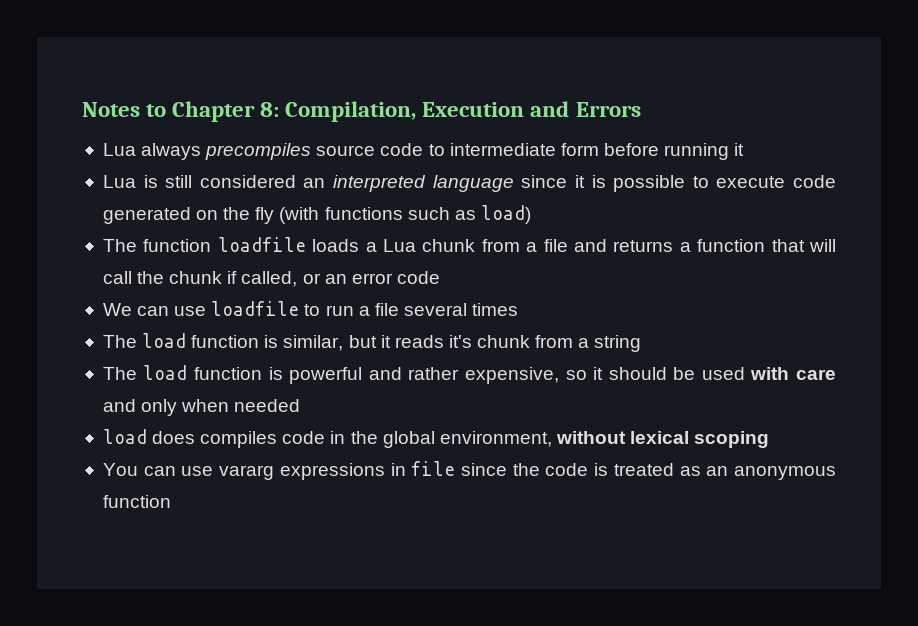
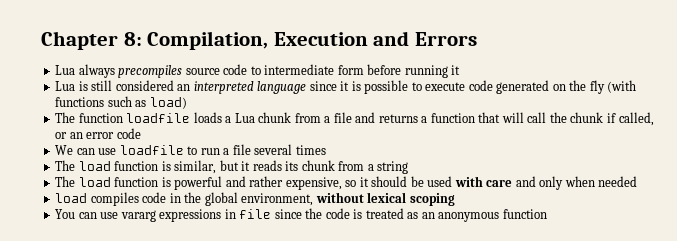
- Notes to Chapter 8: Compilation, Execution and Errors
+ Chapter 8: Compilation, Execution and Errors
- The load function is similar, but it reads it's chunk from a string
+ The load function is similar, but it reads its chunk from a string
- load does compiles code in the global environment, without lexical scoping
+ load compiles code in the global environment, without lexical scoping

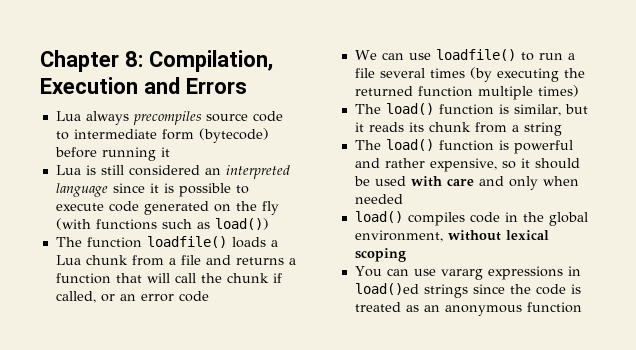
- Lua always precompiles source code to intermediate form before running it
+ Lua always precompiles source code to intermediate form (bytecode) before running it
- Lua is still considered an interpreted language since it is possible to execute code generated on the fly (with functions such as load)
+ Lua is still considered an interpreted language since it is possible to execute code generated on the fly (with functions such as load())
- The function loadfile loads a Lua chunk from a file and returns a function that will call the chunk if called, or an error code
+ The function loadfile() loads a Lua chunk from a file and returns a function that will call the chunk if called, or an error code
- We can use loadfile to run a file several times
- The load function is similar, but it reads its chunk from a string
+ We can use loadfile() to run a file several times (by executing the returned function multiple times)
+ The load() function is similar, but it reads its chunk from a string
- The load function is powerful and rather expensive, so it should be used with care and only when needed
+ The load() function is powerful and rather expensive, so it should be used with care and only when needed
- load compiles code in the global environment, without lexical scoping
+ load() compiles code in the global environment, without lexical scoping
- You can use vararg expressions in file since the code is treated as an anonymous function
+ You can use vararg expressions in load()ed strings since the code is treated as an anonymous function

